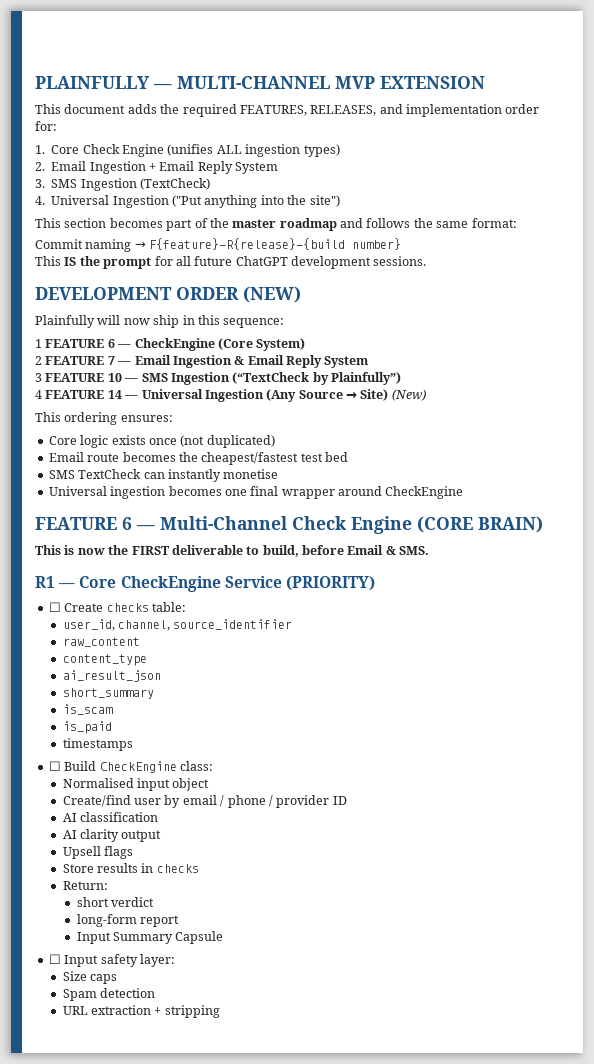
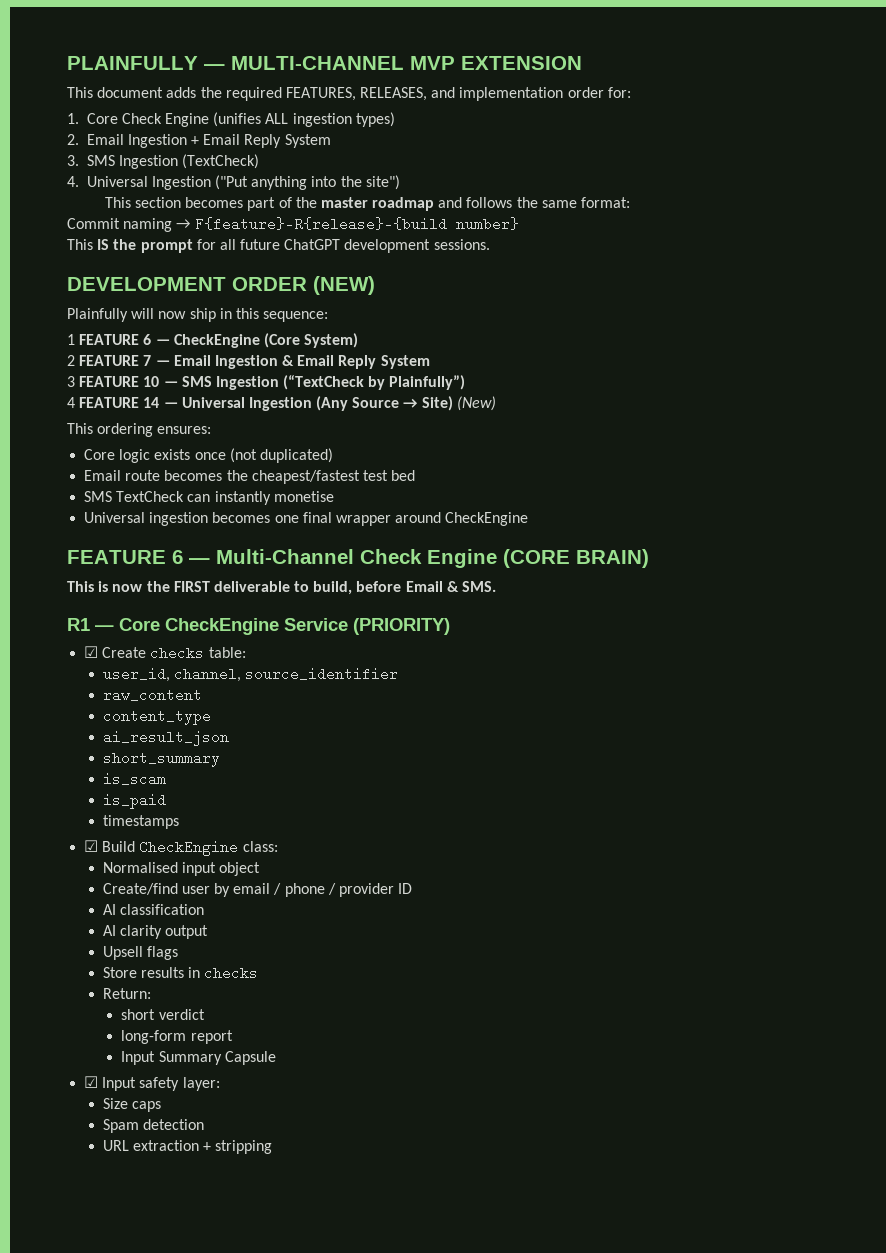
- ☐ Create checks table:
+ ☑ Create checks table:
- ☐ Build CheckEngine class:
+ ☑ Build CheckEngine class:
- ☐ Input safety layer:
+ ☑ Input safety layer:

